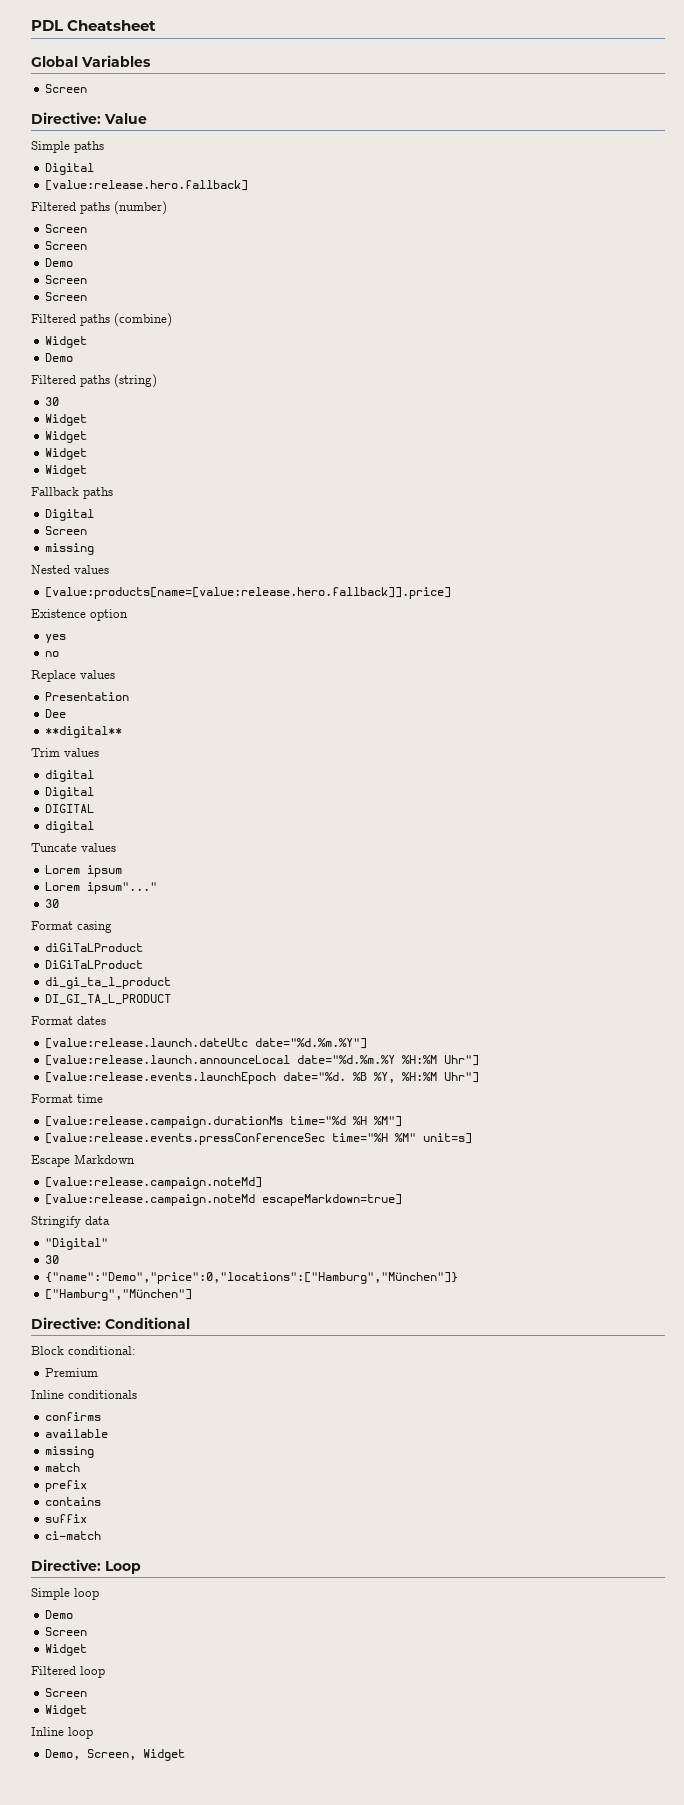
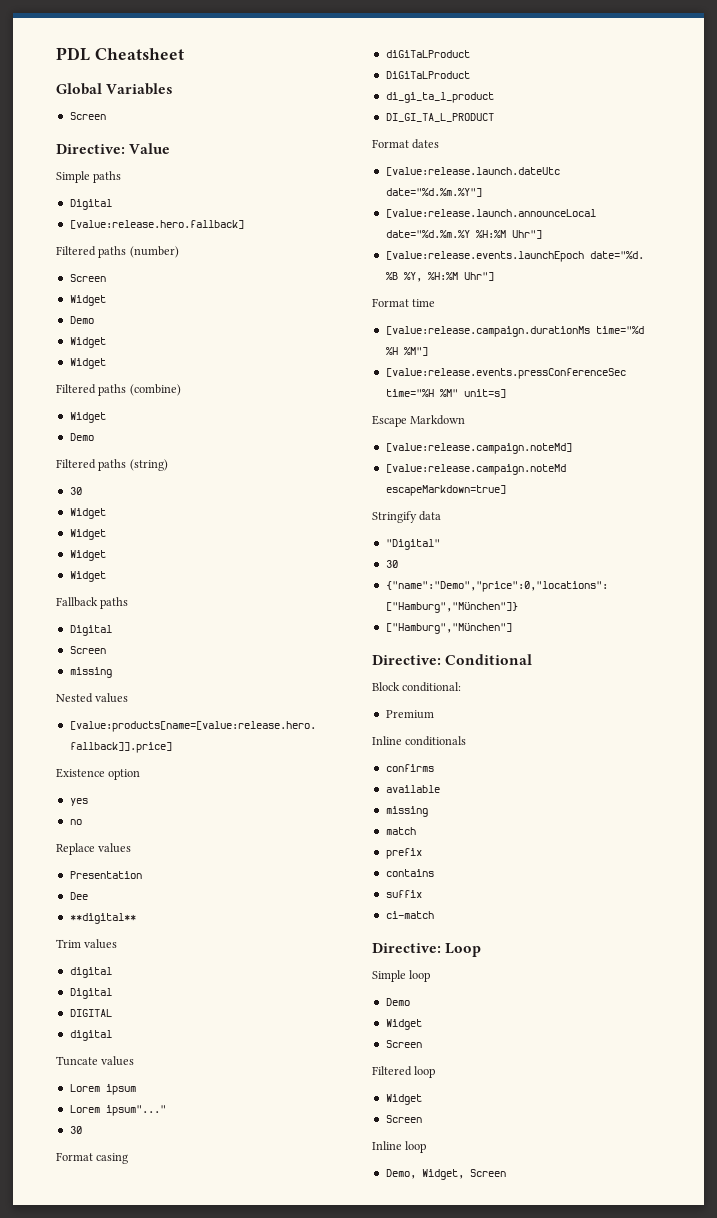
  Filtered paths (number)
  Screen
- Screen
+ Widget
  Demo
- Screen
- Screen
+ Widget
+ Widget
  Simple loop
  Demo
+ Widget
  Screen
- Widget
  Filtered loop
+ Widget
  Screen
- Widget
- Demo, Screen, Widget
+ Demo, Widget, Screen

